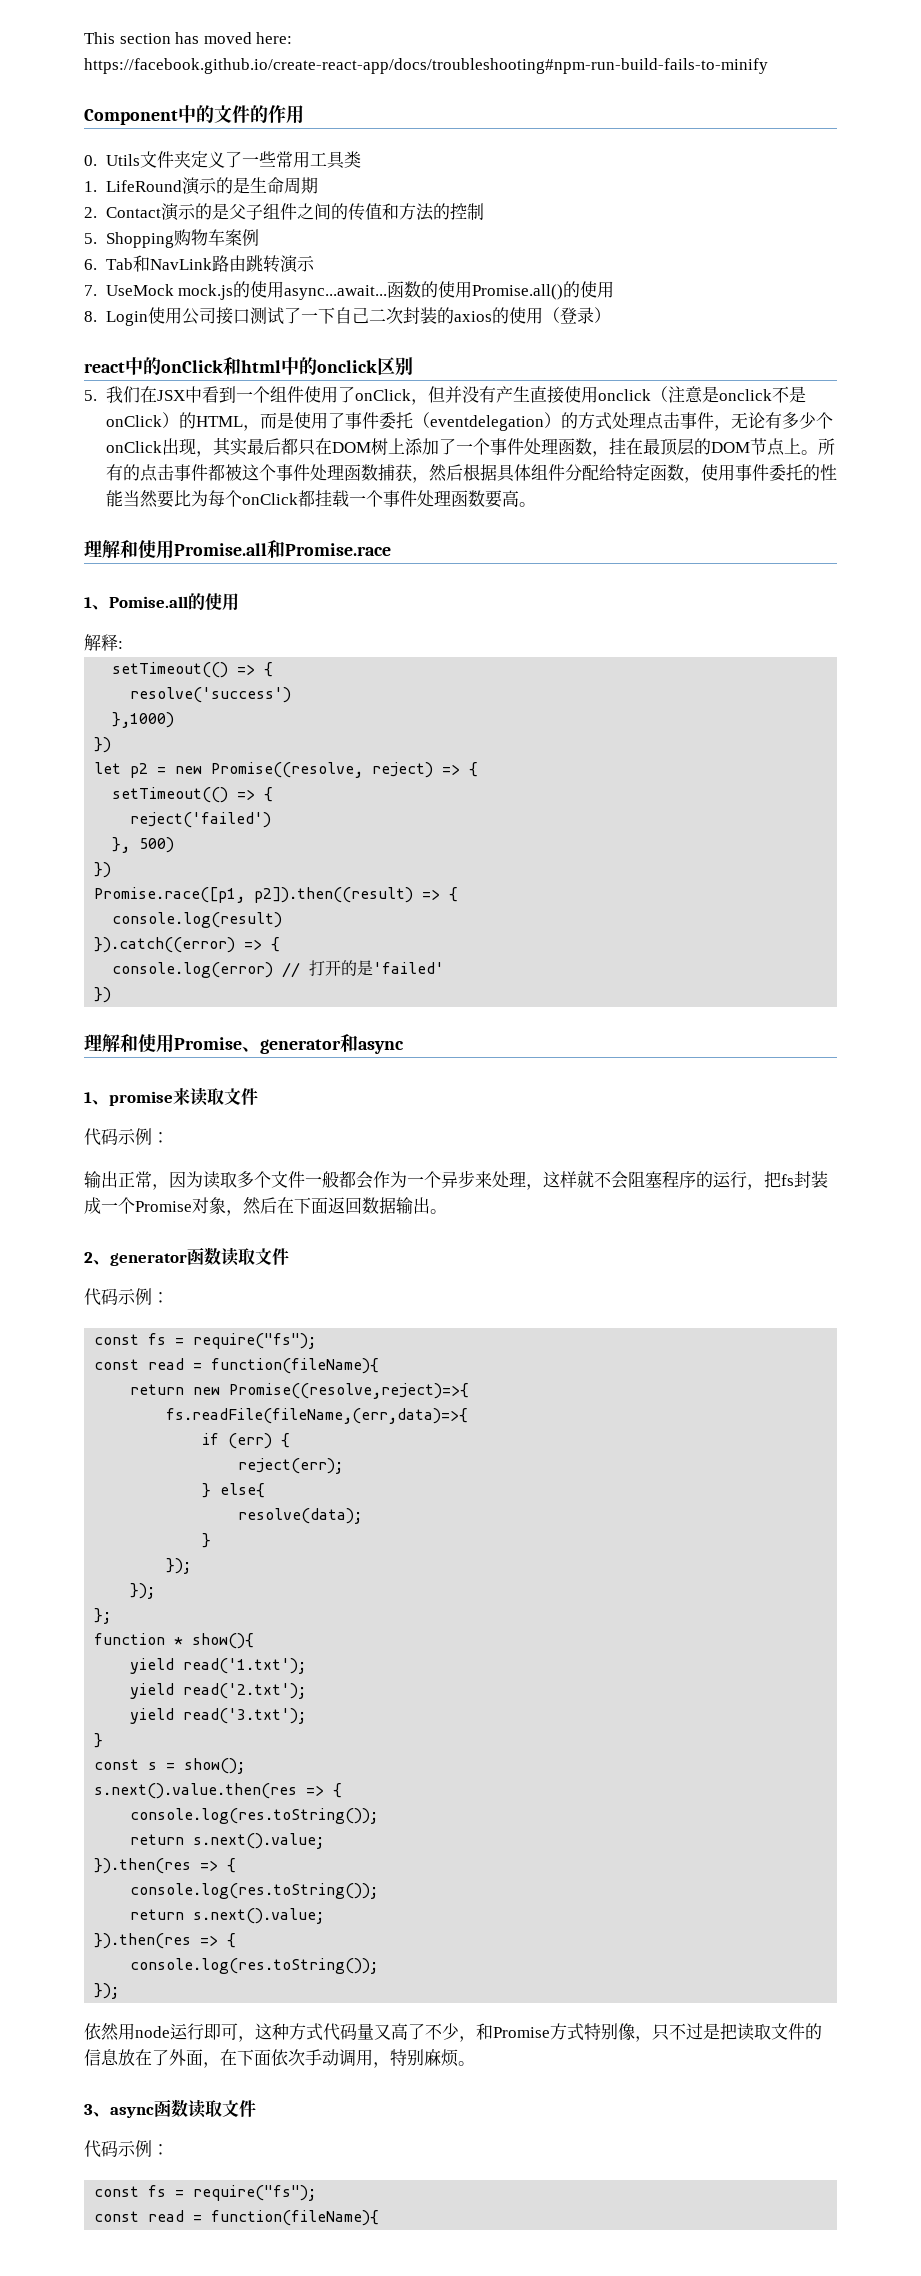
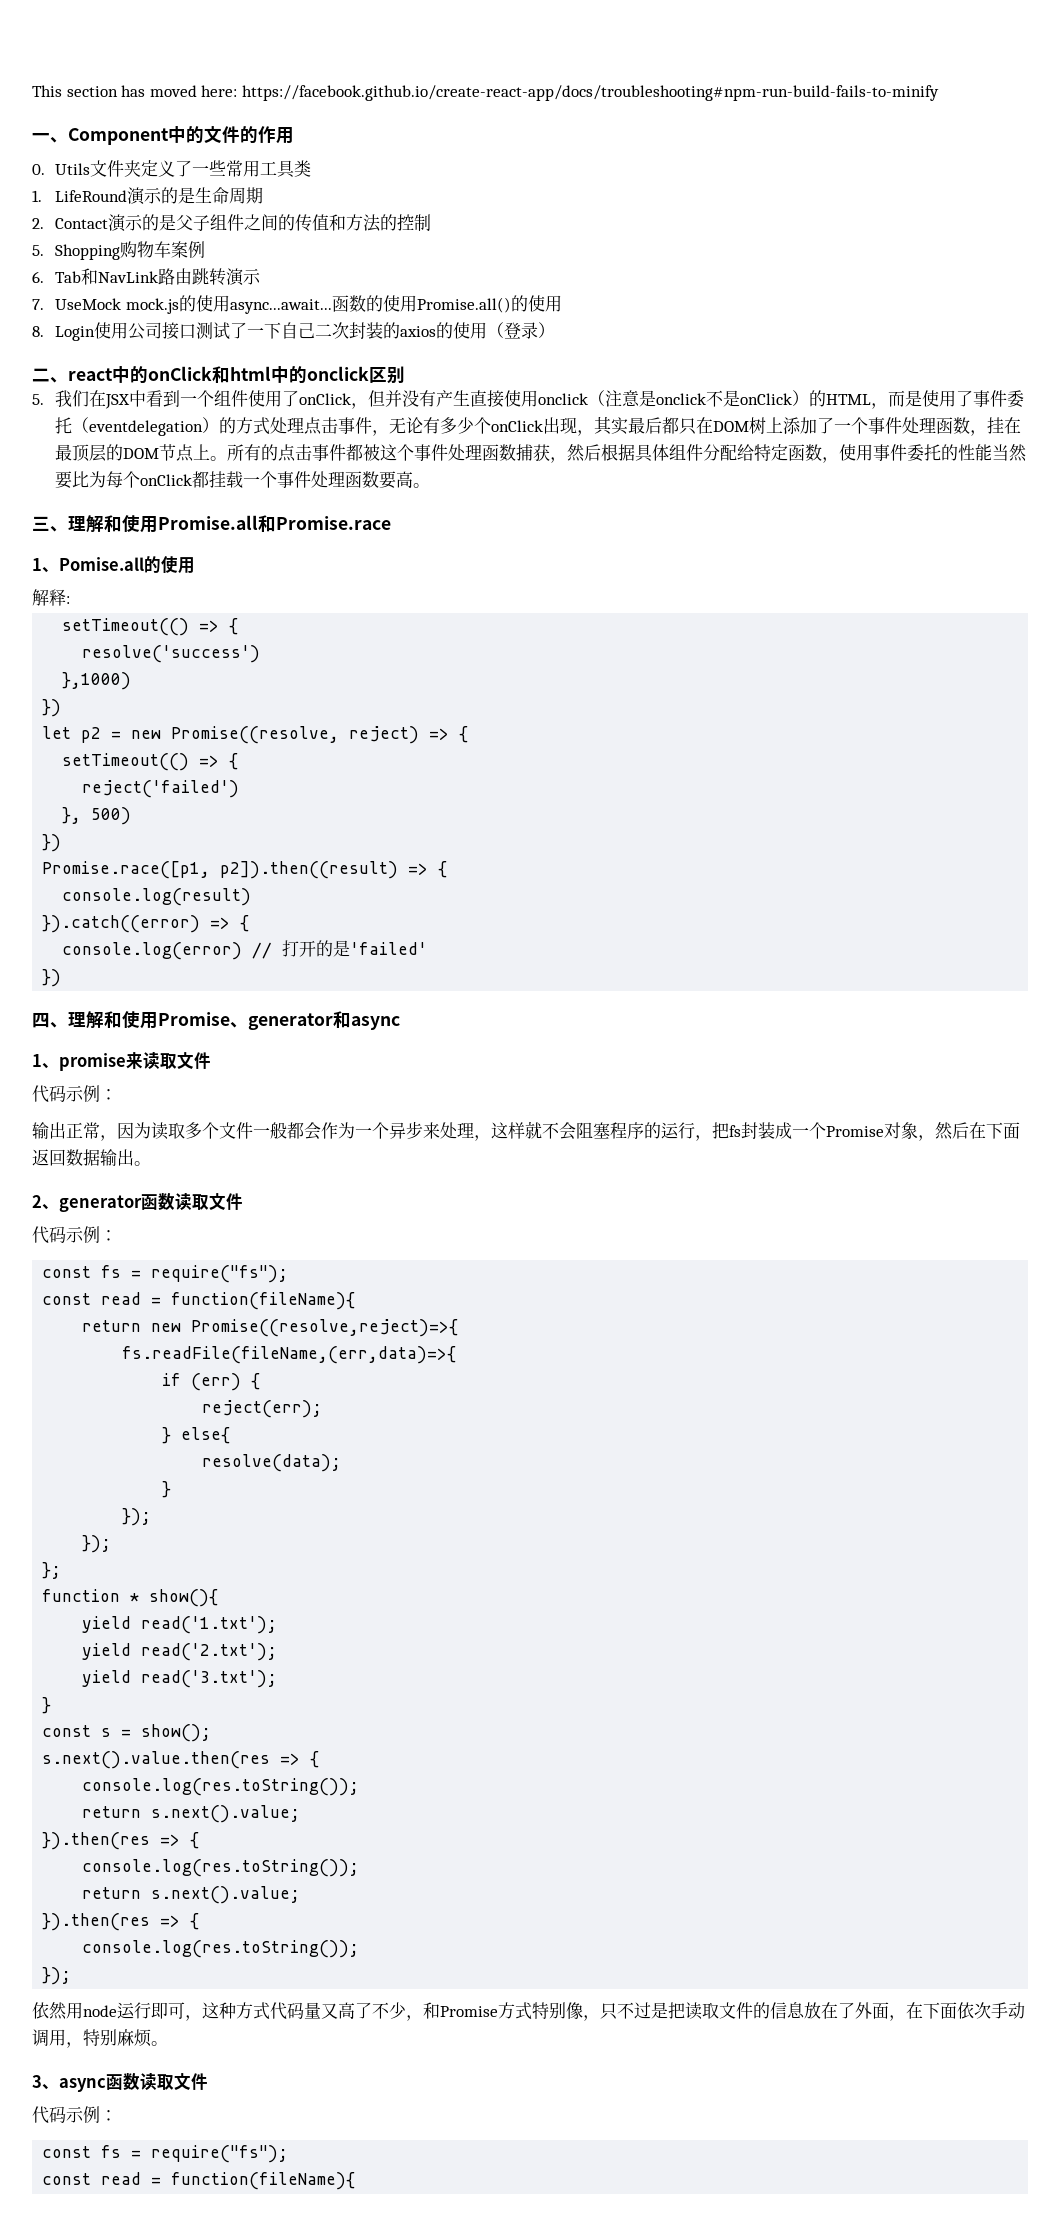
- Component中的文件的作用
+ 一、Component中的文件的作用
- react中的onClick和html中的onclick区别
+ 二、react中的onClick和html中的onclick区别
- 理解和使用Promise.all和Promise.race
+ 三、理解和使用Promise.all和Promise.race
- 理解和使用Promise、generator和async
+ 四、理解和使用Promise、generator和async

